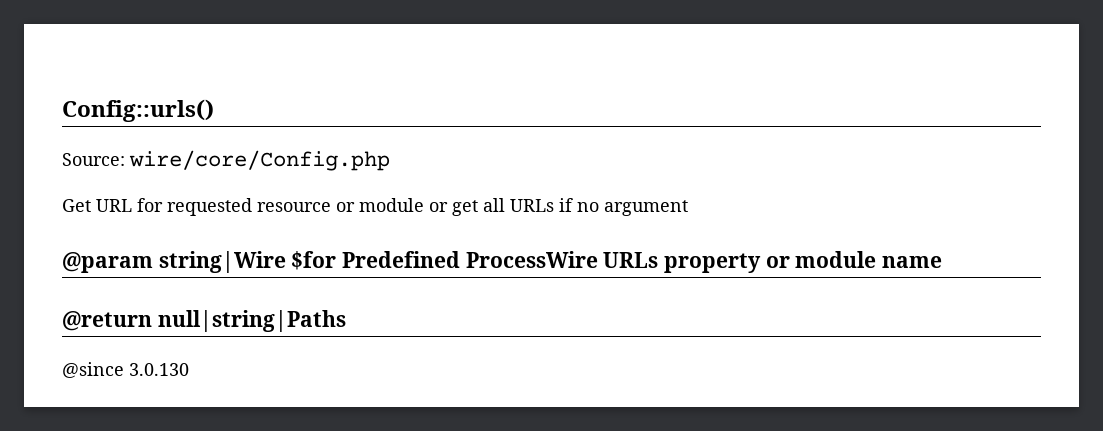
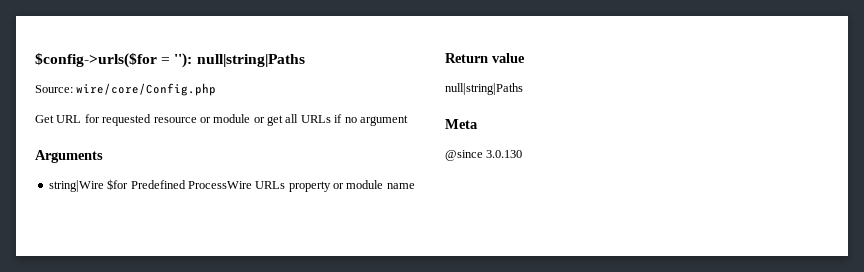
- Config::urls()
+ $config->urls($for = ''): null|string|Paths
- @param string|Wire $for Predefined ProcessWire URLs property or module name
+ Arguments
+ string|Wire $for Predefined ProcessWire URLs property or module name
- @return null|string|Paths
+ Return value
+ null|string|Paths
+ Meta

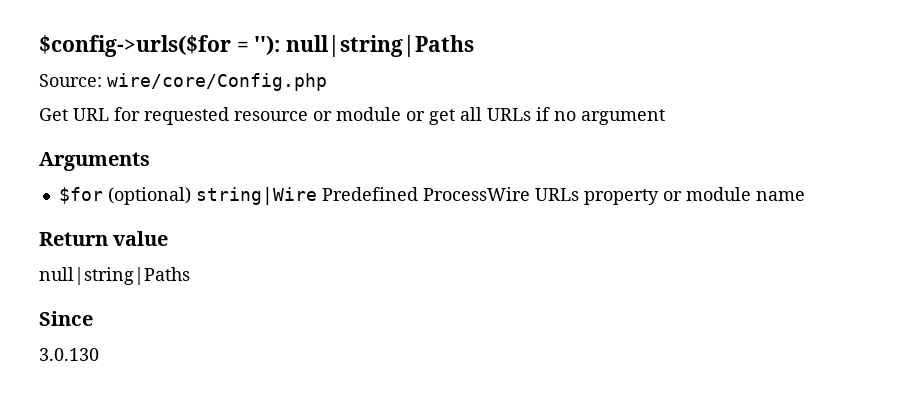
- string|Wire $for Predefined ProcessWire URLs property or module name
+ $for (optional) string|Wire Predefined ProcessWire URLs property or module name
- Meta
- @since 3.0.130
+ Since
+ 3.0.130

